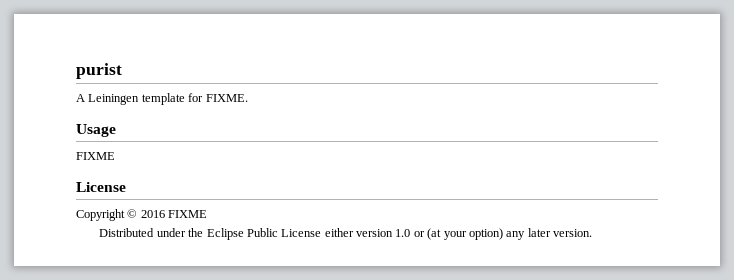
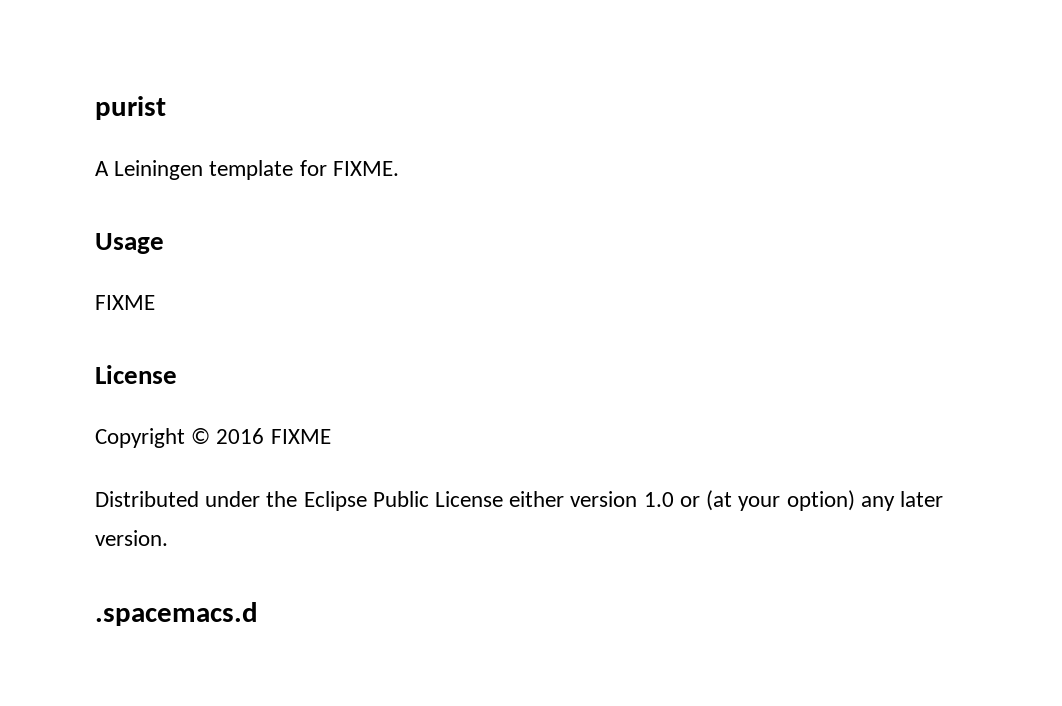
+ .spacemacs.d

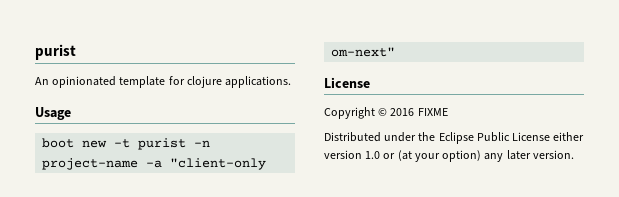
- A Leiningen template for FIXME.
+ An opinionated template for clojure applications.
  Usage
- FIXME
+ boot new -t purist -n project-name -a "client-only om-next"
- .spacemacs.d

